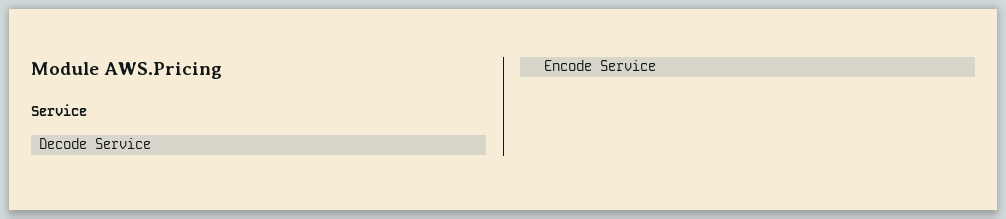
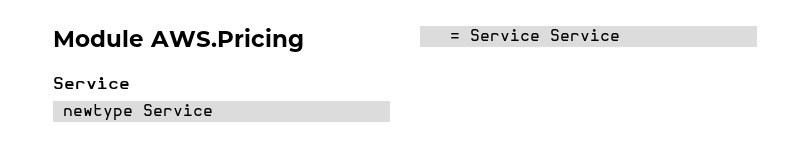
- Decode Service
- Encode Service
+ newtype Service
+ = Service Service

